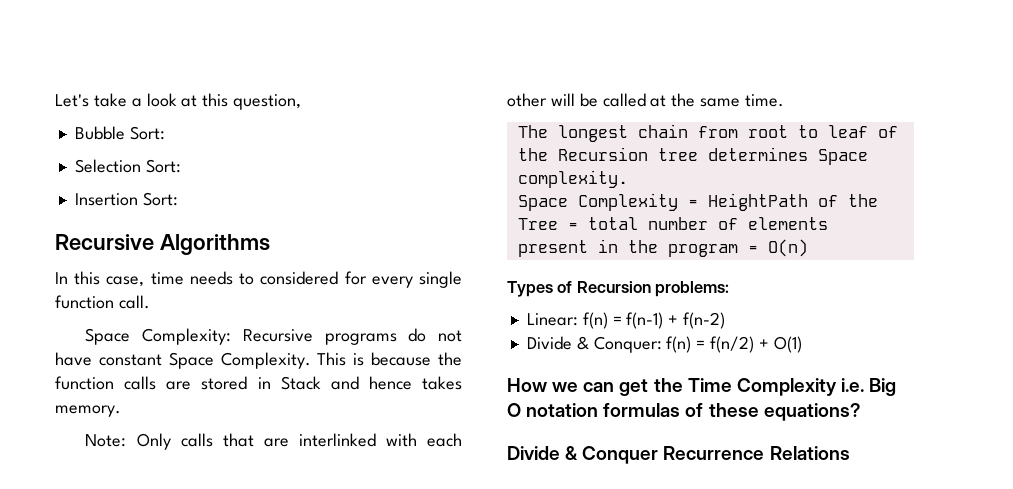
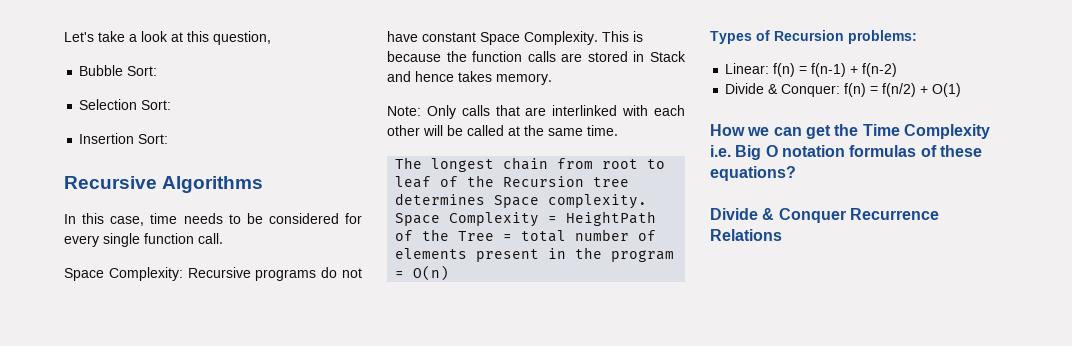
- In this case, time needs to considered for every single function call.
+ In this case, time needs to be considered for every single function call.

